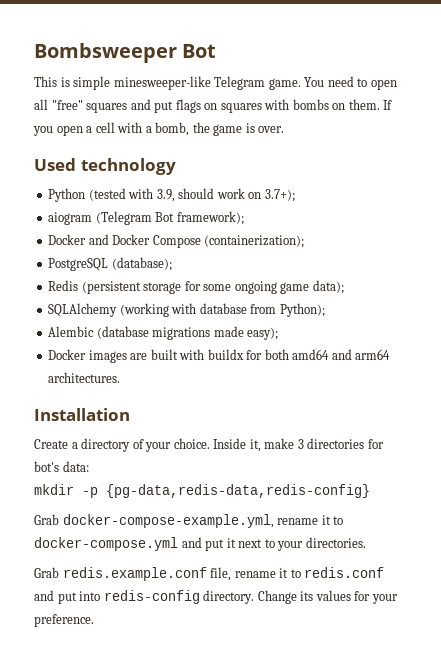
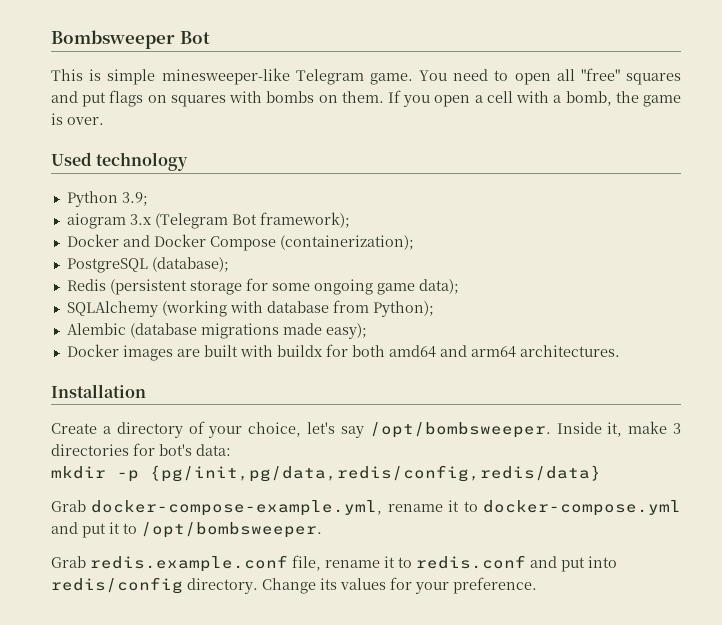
- Python (tested with 3.9, should work on 3.7+);
+ Python 3.9;
- aiogram (Telegram Bot framework);
+ aiogram 3.x (Telegram Bot framework);
- Create a directory of your choice.
+ Create a directory of your choice, let's say /opt/bombsweeper.
- mkdir -p {pg-data,redis-data,redis-config}
+ mkdir -p {pg/init,pg/data,redis/config,redis/data}
- Grab docker-compose-example.yml, rename it to docker-compose.yml and put it next to your directories.
+ Grab docker-compose-example.yml, rename it to docker-compose.yml and put it to /opt/bombsweeper.
- Grab redis.example.conf file, rename it to redis.conf and put into redis-config directory.
+ Grab redis.example.conf file, rename it to redis.conf and put into redis/config directory.

